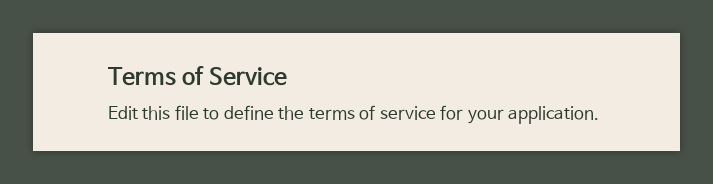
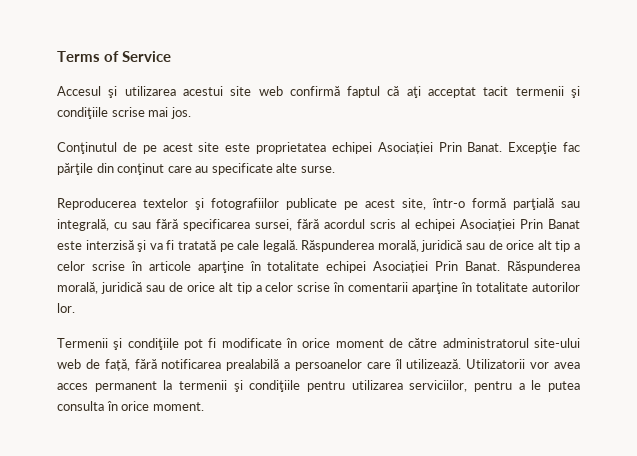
- Edit this file to define the terms of service for your application.
+ Accesul şi utilizarea acestui site web confirmă faptul că aţi acceptat tacit termenii şi condiţiile scrise mai jos.
+ Conţinutul de pe acest site este proprietatea echipei Asociației Prin Banat. Excepţie fac părţile din conţinut care au specificate alte surse.
+ Reproducerea textelor şi fotografiilor publicate pe acest site, într-o formă parţială sau integrală, cu sau fără specificarea sursei, fără acordul scris al echipei Asociației Prin Banat este interzisă şi va fi tratată pe cale legală. Răspunderea morală, juridică sau de orice alt tip a celor scrise în articole aparţine în totalitate echipei Asociației Prin Banat. Răspunderea morală, juridică sau de orice alt tip a celor scrise în comentarii aparţine în totalitate autorilor lor.
+ Termenii şi condiţiile pot fi modificate în orice moment de către administratorul site-ului web de față, fără notificarea prealabilă a persoanelor care îl utilizează. Utilizatorii vor avea acces permanent la termenii şi condiţiile pentru utilizarea serviciilor, pentru a le putea consulta în orice moment.

